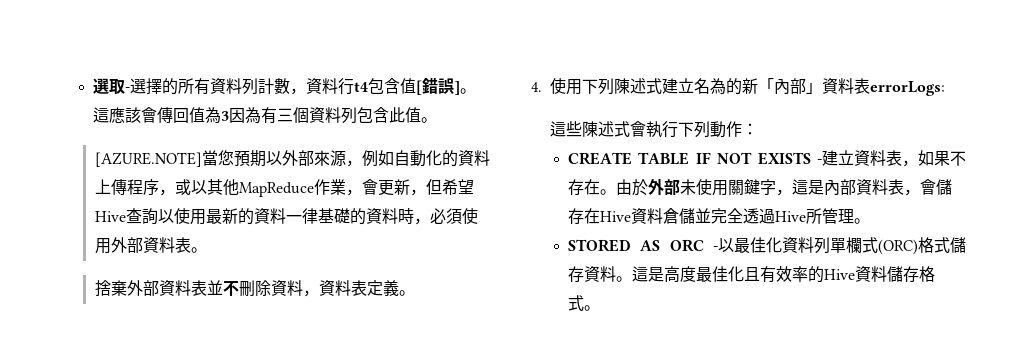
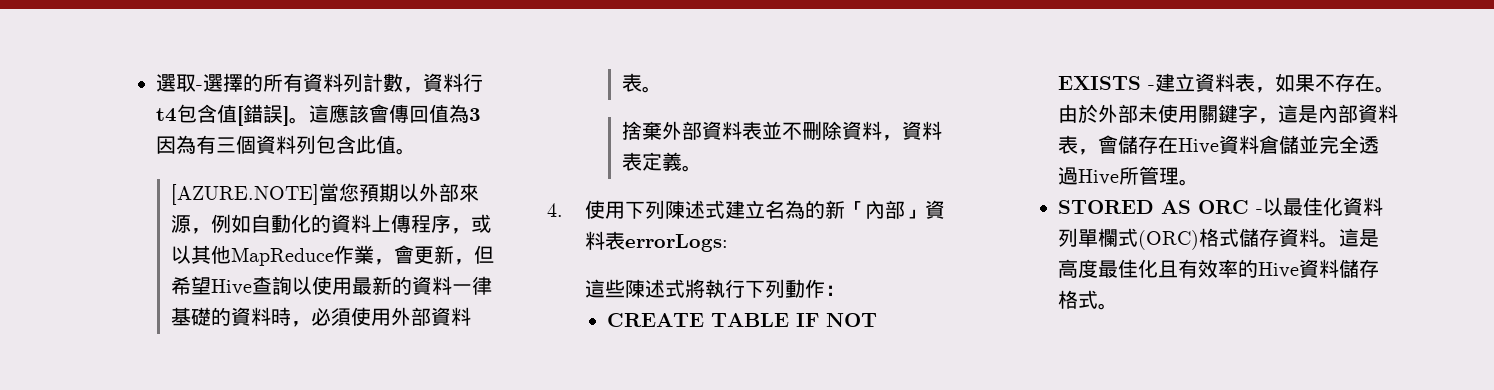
- 這些陳述式會執行下列動作：
+ 這些陳述式將執行下列動作：

